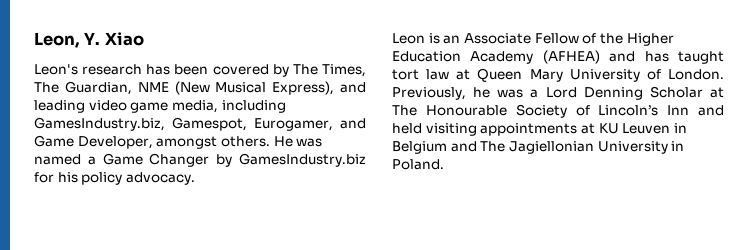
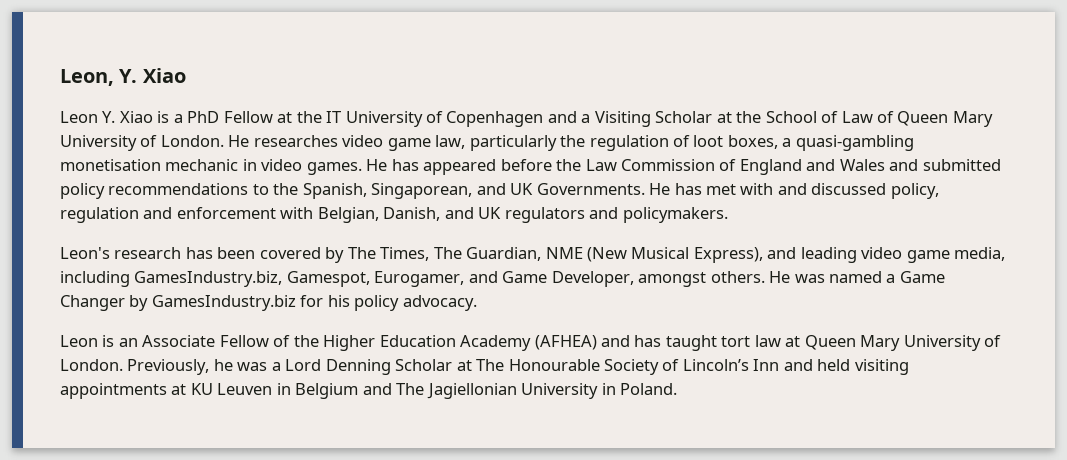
+ Leon Y. Xiao is a PhD Fellow at the IT University of Copenhagen and a Visiting Scholar at the School of Law of Queen Mary University of London. He researches video game law, particularly the regulation of loot boxes, a quasi-gambling monetisation mechanic in video games. He has appeared before the Law Commission of England and Wales and submitted policy recommendations to the Spanish, Singaporean, and UK Governments. He has met with and discussed policy, regulation and enforcement with Belgian, Danish, and UK regulators and policymakers.

